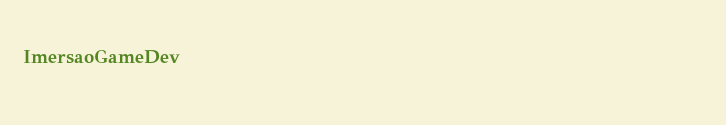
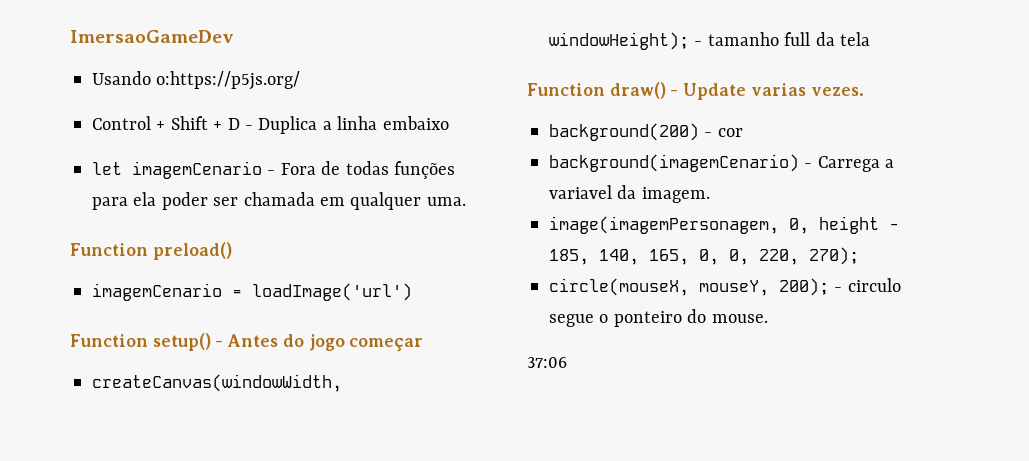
+ Usando o:https://p5js.org/
+ Control + Shift + D - Duplica a linha embaixo
+ let imagemCenario - Fora de todas funções para ela poder ser chamada em qualquer uma.
+ Function preload()
+ imagemCenario = loadImage('url')
+ Function setup() - Antes do jogo começar
+ createCanvas(windowWidth, windowHeight); - tamanho full da tela
+ Function draw() - Update varias vezes.
+ background(200) - cor
+ background(imagemCenario) - Carrega a variavel da imagem.
+ image(imagemPersonagem, 0, height - 185, 140, 165, 0, 0, 220, 270);
+ circle(mouseX, mouseY, 200); - circulo segue o ponteiro do mouse.
+ 37:06

